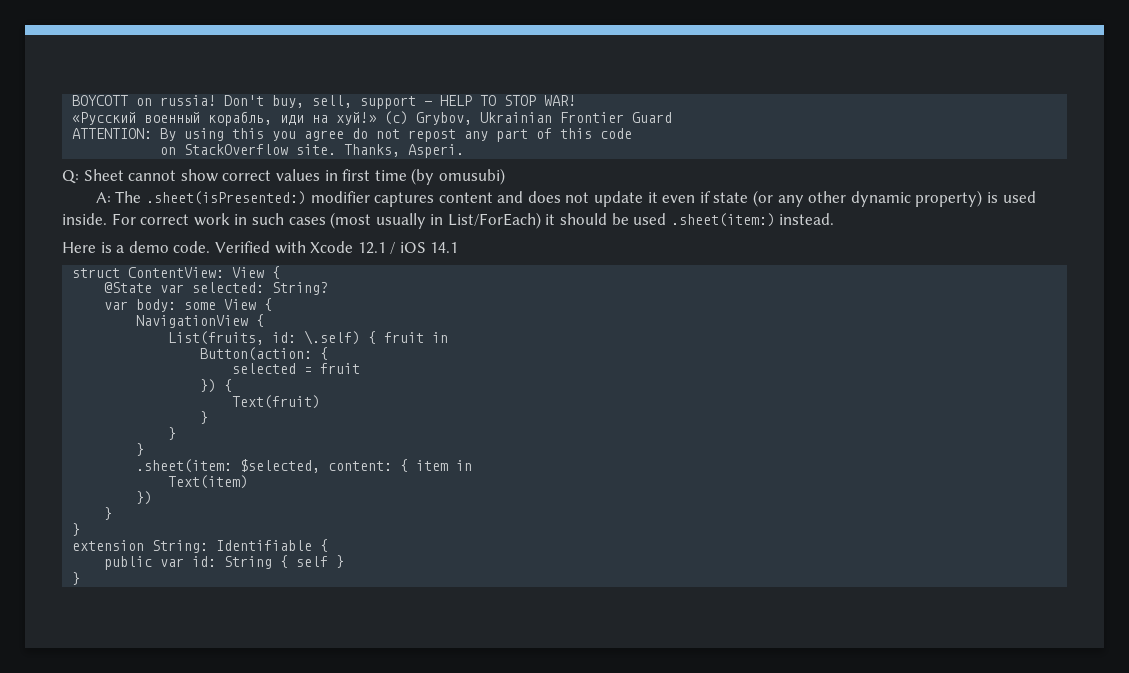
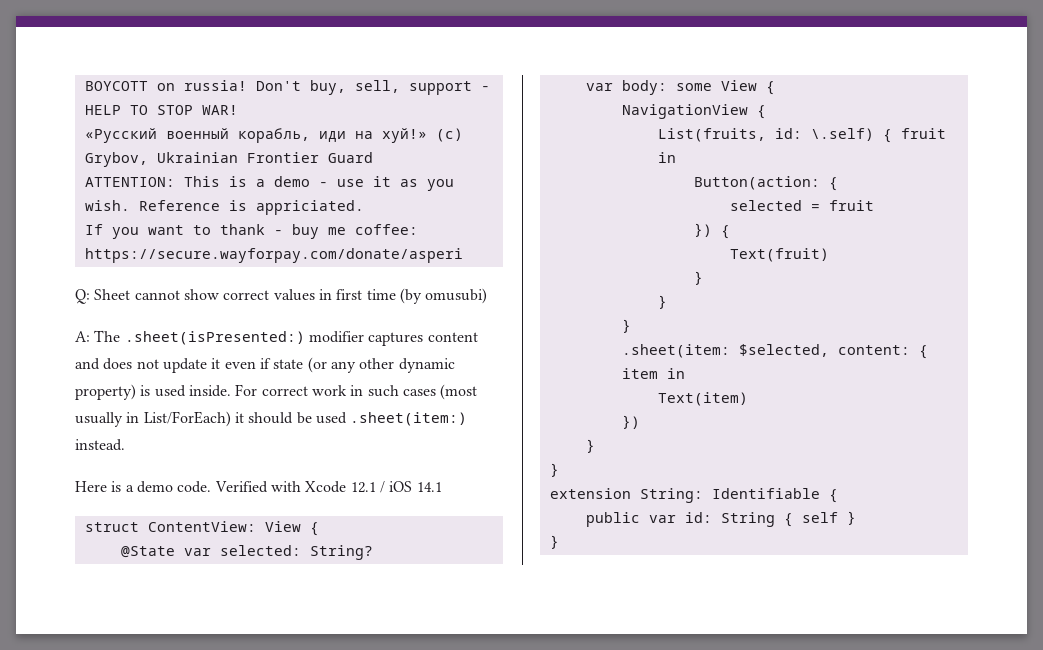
- ATTENTION: By using this you agree do not repost any part of this code
- on StackOverflow site. Thanks, Asperi.
+ ATTENTION: This is a demo - use it as you wish. Reference is appriciated.
+ If you want to thank - buy me coffee: https://secure.wayforpay.com/donate/asperi

